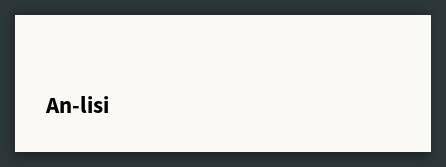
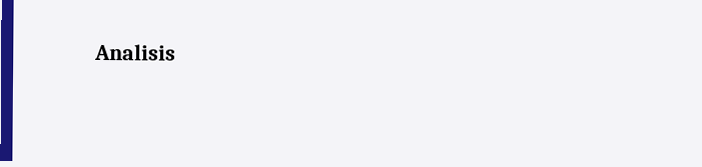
- An-lisi
+ Analisis

